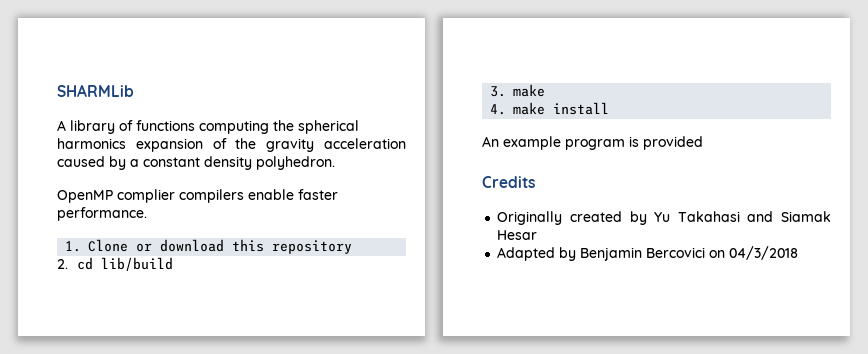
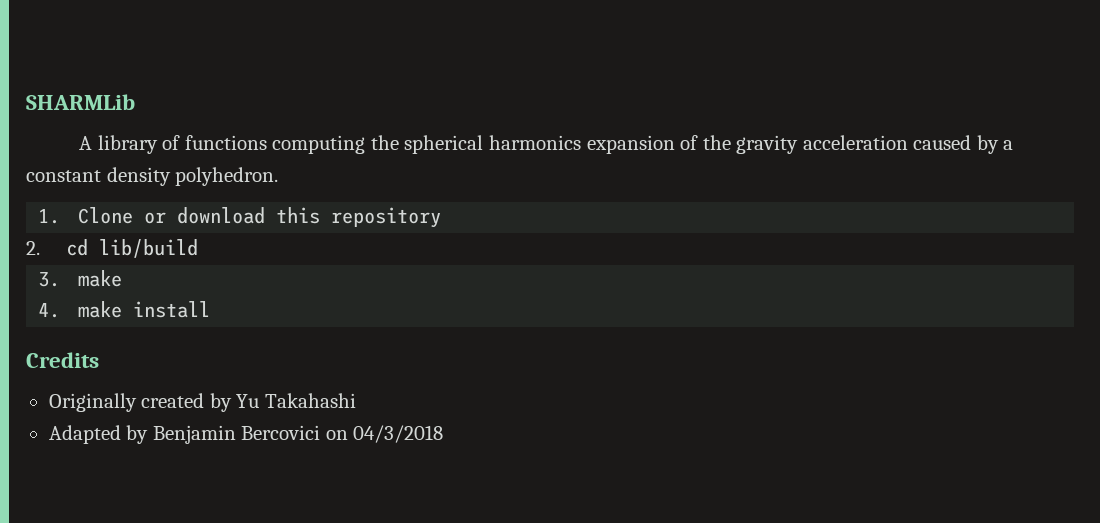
- OpenMP complier compilers enable faster performance.
- An example program is provided
- Originally created by Yu Takahasi and Siamak Hesar
+ Originally created by Yu Takahashi

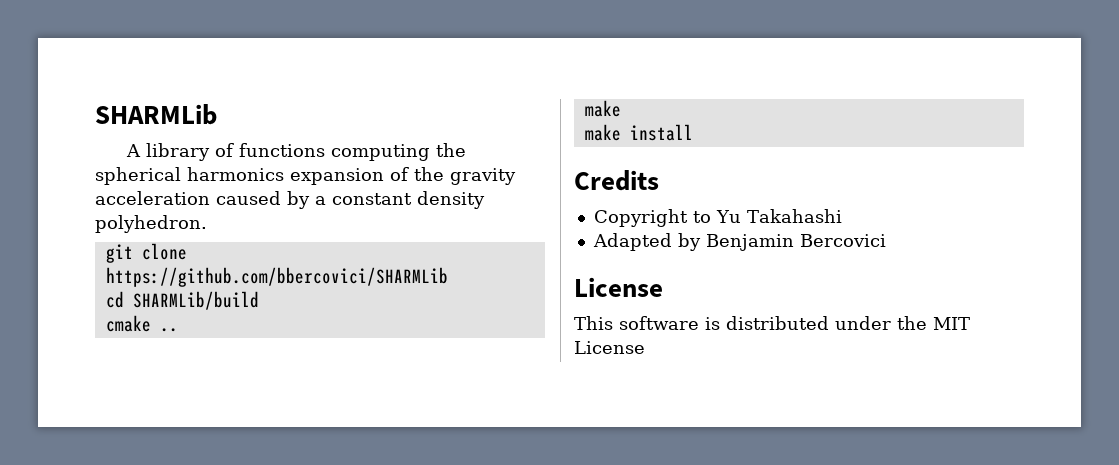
- 1. Clone or download this repository
- 2. cd lib/build
- 3. make
+ git clone https://github.com/bbercovici/SHARMLib
+ cd SHARMLib/build
+ cmake ..
+ make
- 4. make install
+ make install
- Originally created by Yu Takahashi
+ Copyright to Yu Takahashi
- Adapted by Benjamin Bercovici on 04/3/2018
+ Adapted by Benjamin Bercovici
+ License
+ This software is distributed under the MIT License

